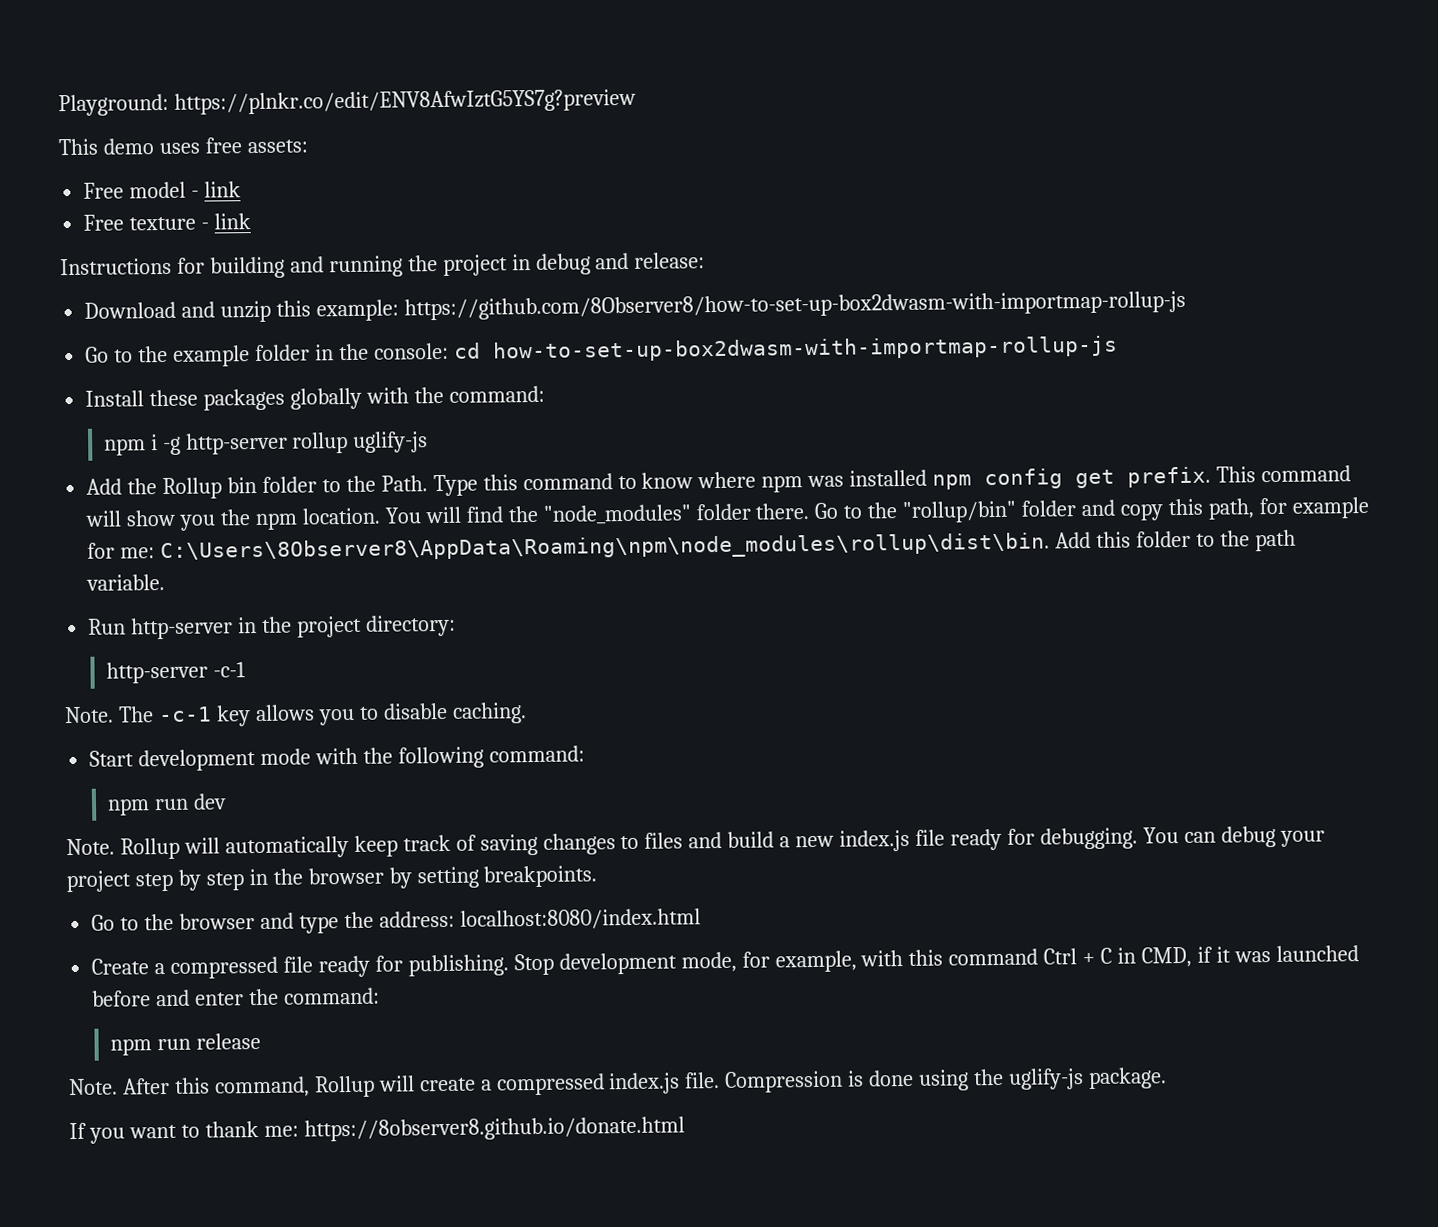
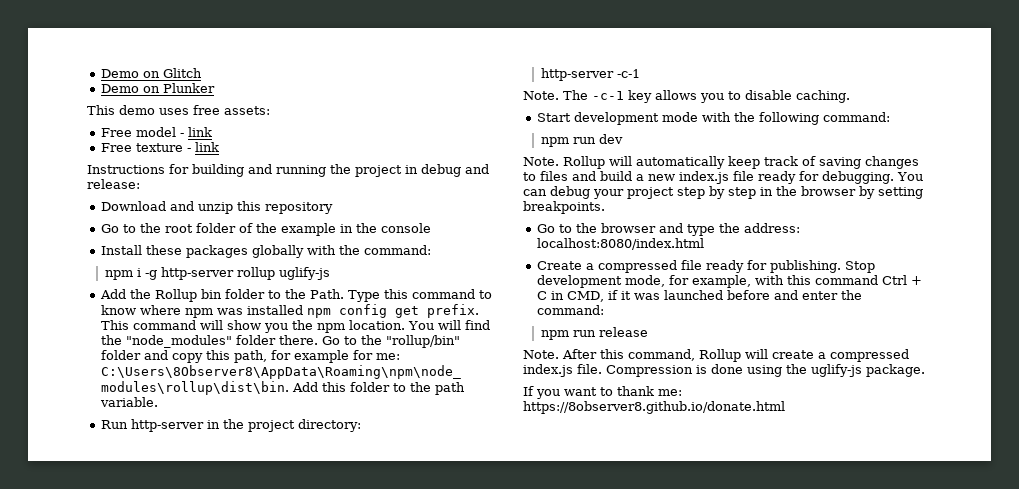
- Playground: https://plnkr.co/edit/ENV8AfwIztG5YS7g?preview
+ Demo on Glitch
+ Demo on Plunker
- Download and unzip this example: https://github.com/8Observer8/how-to-set-up-box2dwasm-with-importmap-rollup-js
- Go to the example folder in the console: cd how-to-set-up-box2dwasm-with-importmap-rollup-js
+ Download and unzip this repository
+ Go to the root folder of the example in the console

